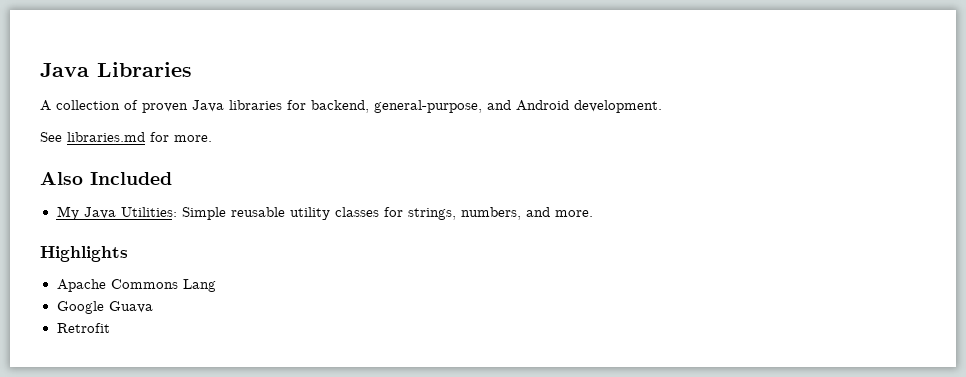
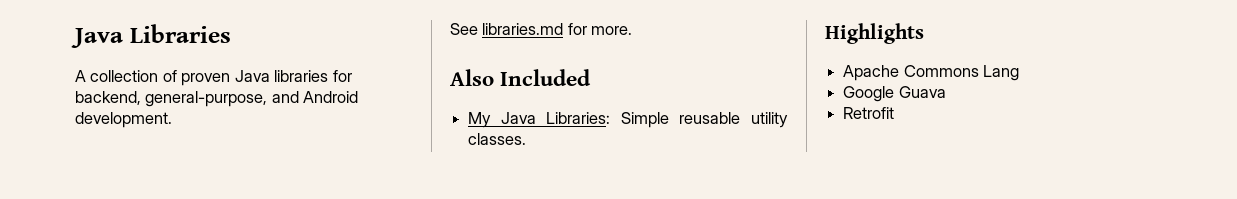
- My Java Utilities: Simple reusable utility classes for strings, numbers, and more.
+ My Java Libraries: Simple reusable utility classes.

